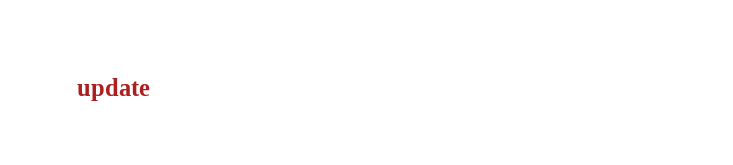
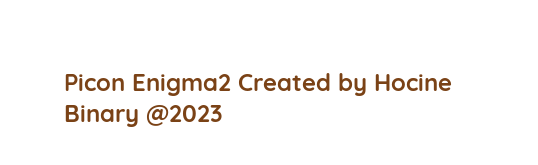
- update
+ Picon Enigma2 Created by Hocine Binary @2023

